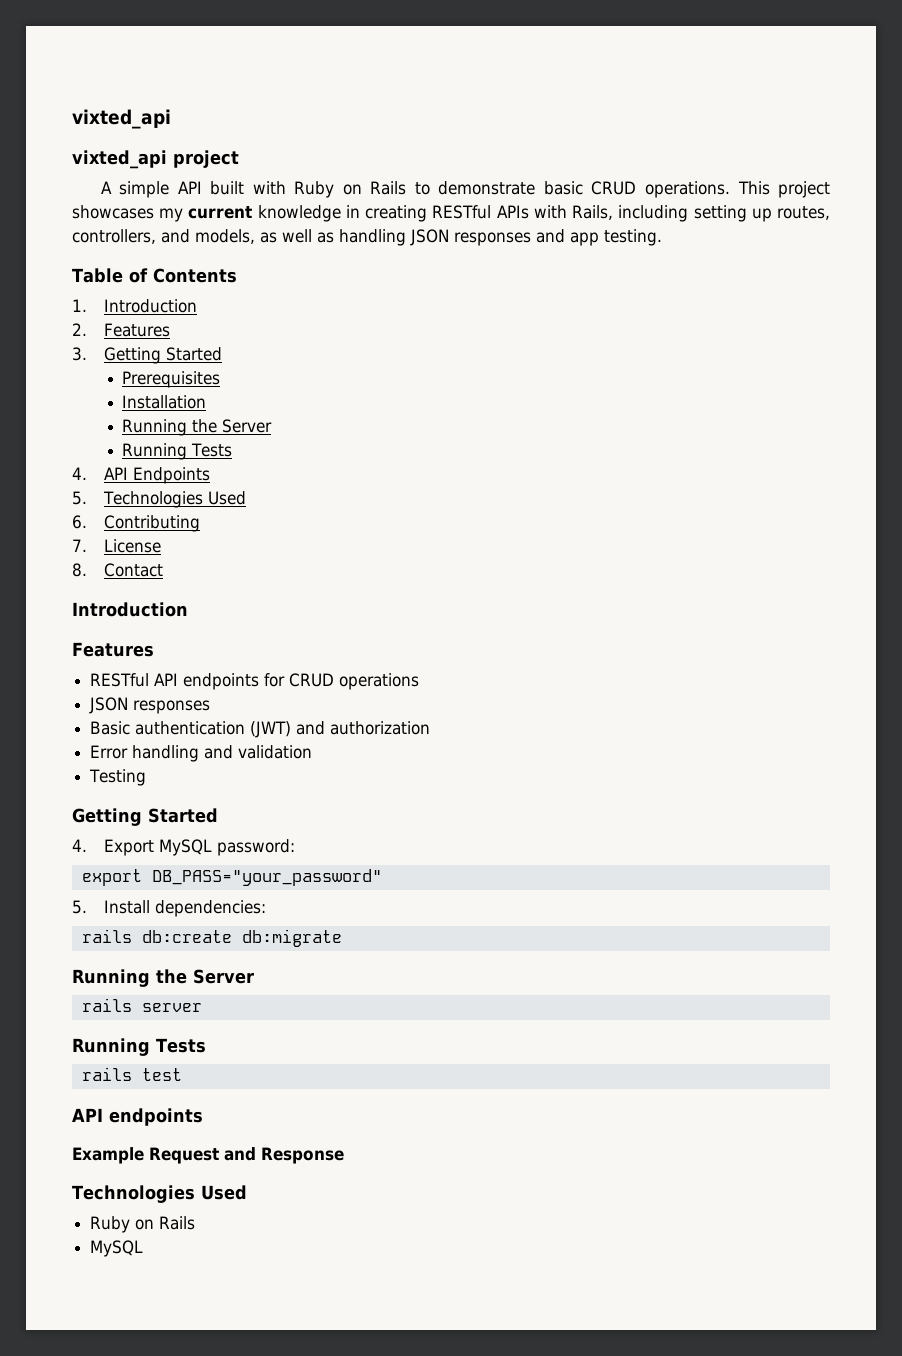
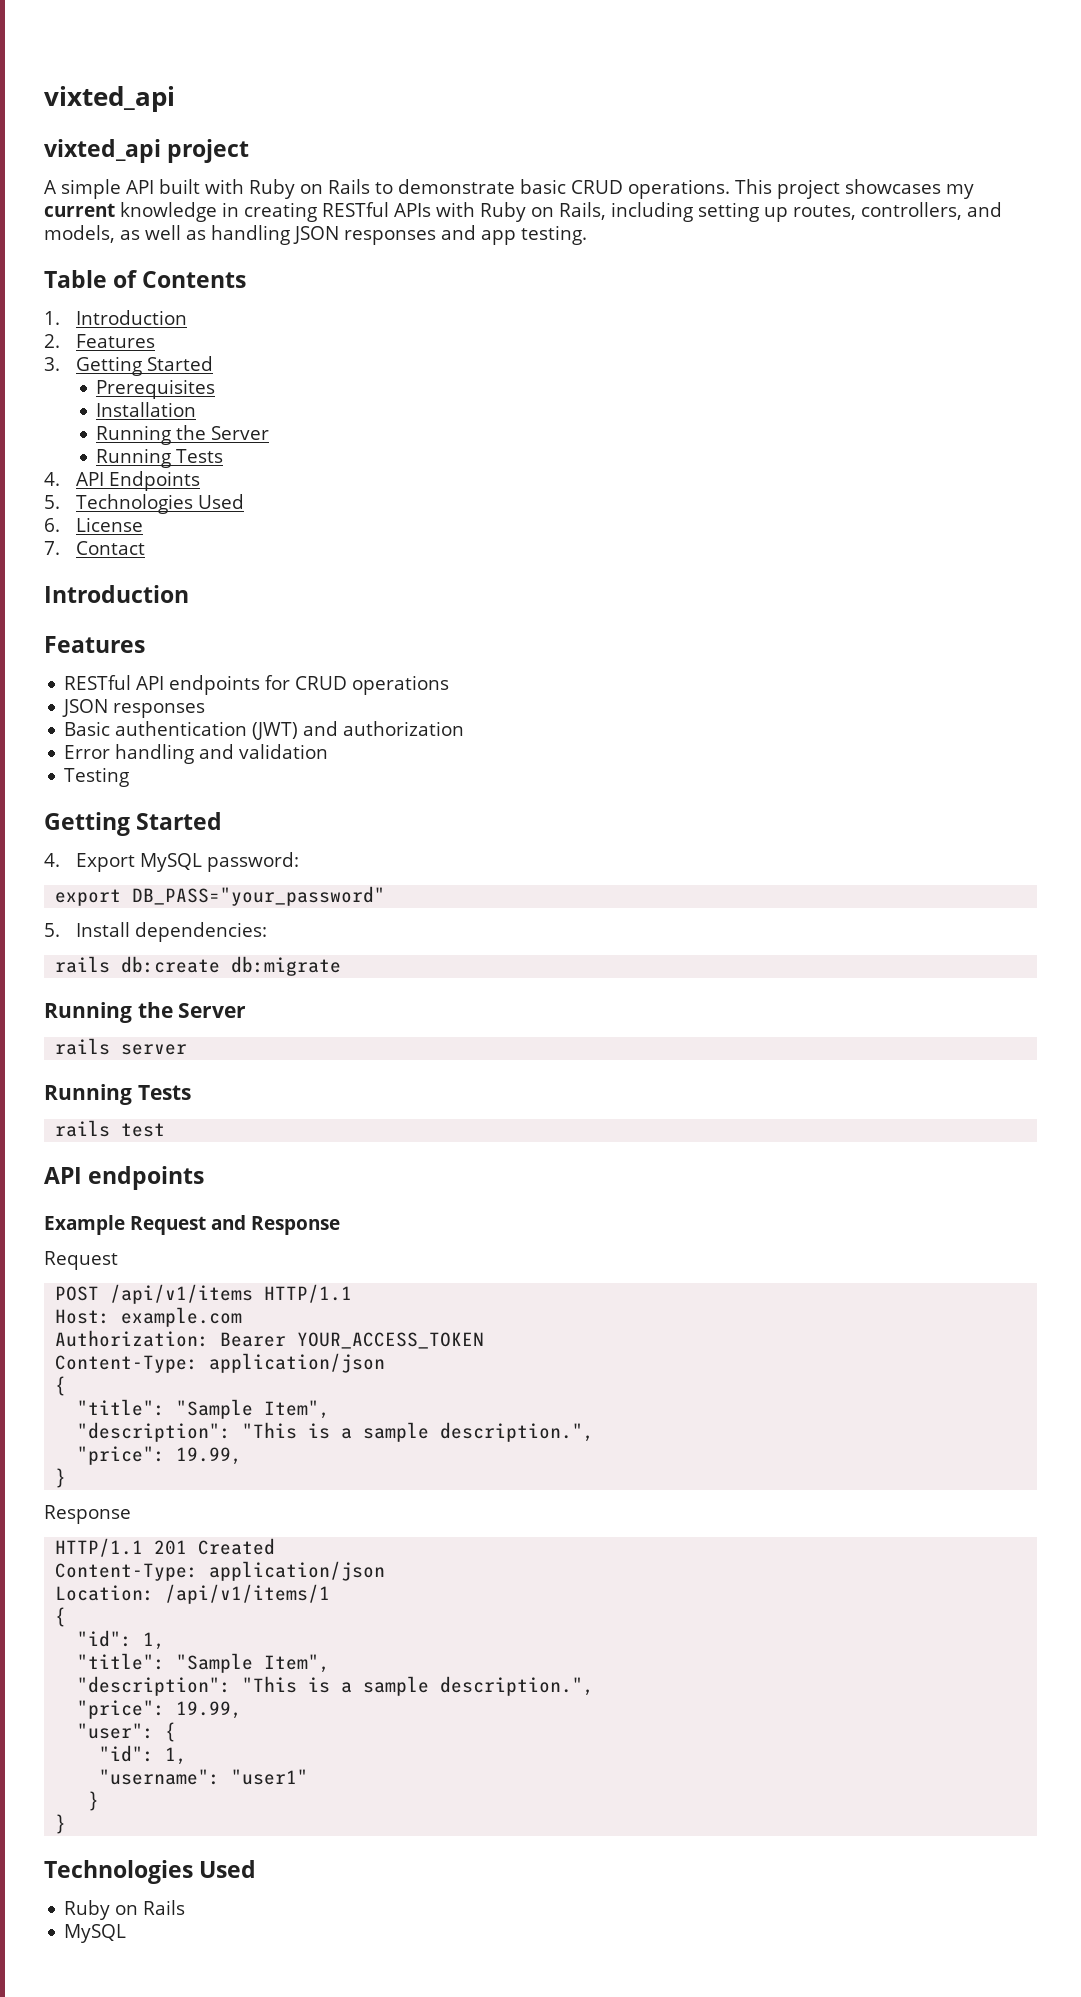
- This project showcases my current knowledge in creating RESTful APIs with Rails, including setting up routes, controllers, and models, as well as handling JSON responses and app testing.
+ This project showcases my current knowledge in creating RESTful APIs with Ruby on Rails, including setting up routes, controllers, and models, as well as handling JSON responses and app testing.
- 6. Contributing
- 7. License
+ 6. License
- 8. Contact
+ 7. Contact
  Example Request and Response
+ Request
+ POST /api/v1/items HTTP/1.1
+ Host: example.com
+ Authorization: Bearer YOUR_ACCESS_TOKEN
+ Content-Type: application/json
+ {
+ "title": "Sample Item",
+ "description": "This is a sample description.",
+ "price": 19.99,
+ }
+ Response
+ HTTP/1.1 201 Created
+ Content-Type: application/json
+ Location: /api/v1/items/1
+ {
+ "id": 1,
+ "title": "Sample Item",
+ "description": "This is a sample description.",
+ "price": 19.99,
+ "user": {
+ "id": 1,
+ "username": "user1"
+ }
+ }

